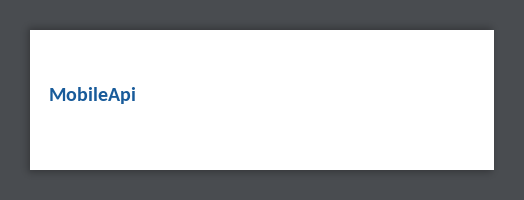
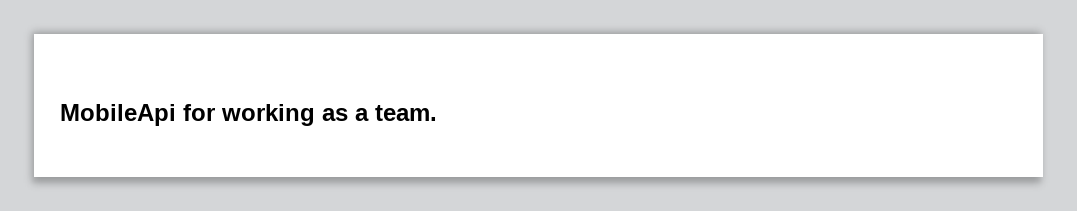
- MobileApi
+ MobileApi for working as a team.

